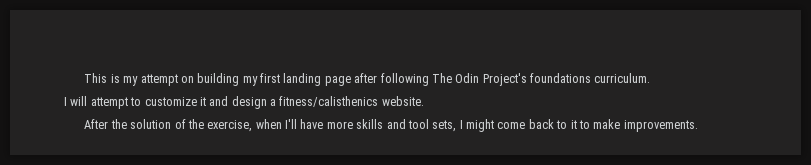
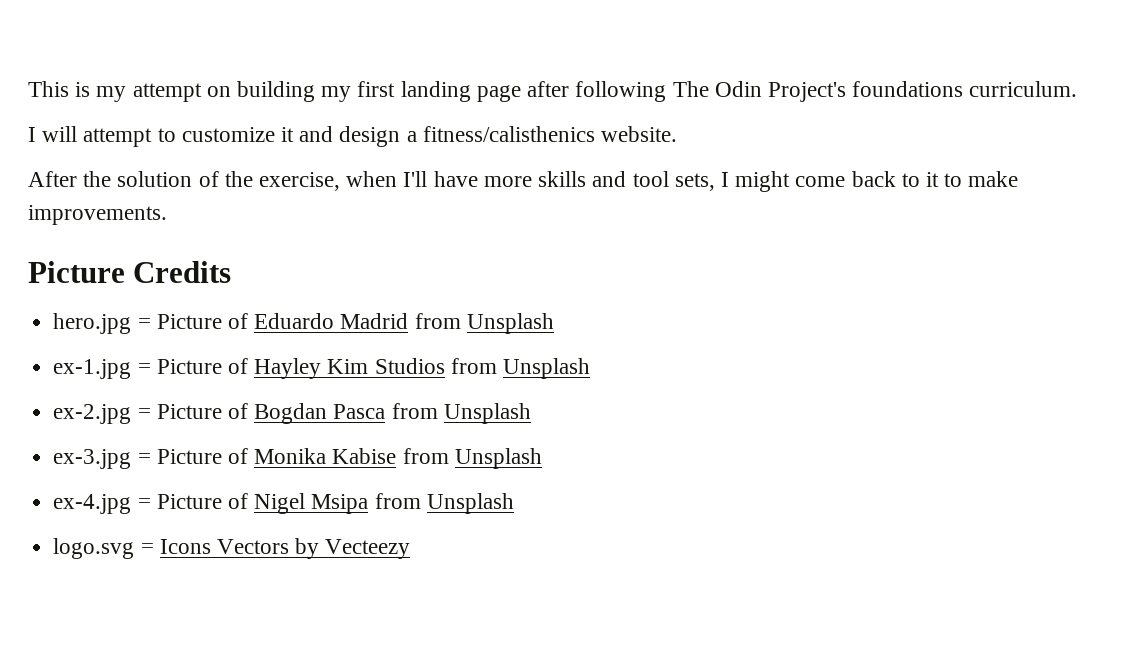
+ Picture Credits
+ hero.jpg = Picture of Eduardo Madrid from Unsplash
+ ex-1.jpg = Picture of Hayley Kim Studios from Unsplash
+ ex-2.jpg = Picture of Bogdan Pasca from Unsplash
+ ex-3.jpg = Picture of Monika Kabise from Unsplash
+ ex-4.jpg = Picture of Nigel Msipa from Unsplash
+ logo.svg = Icons Vectors by Vecteezy

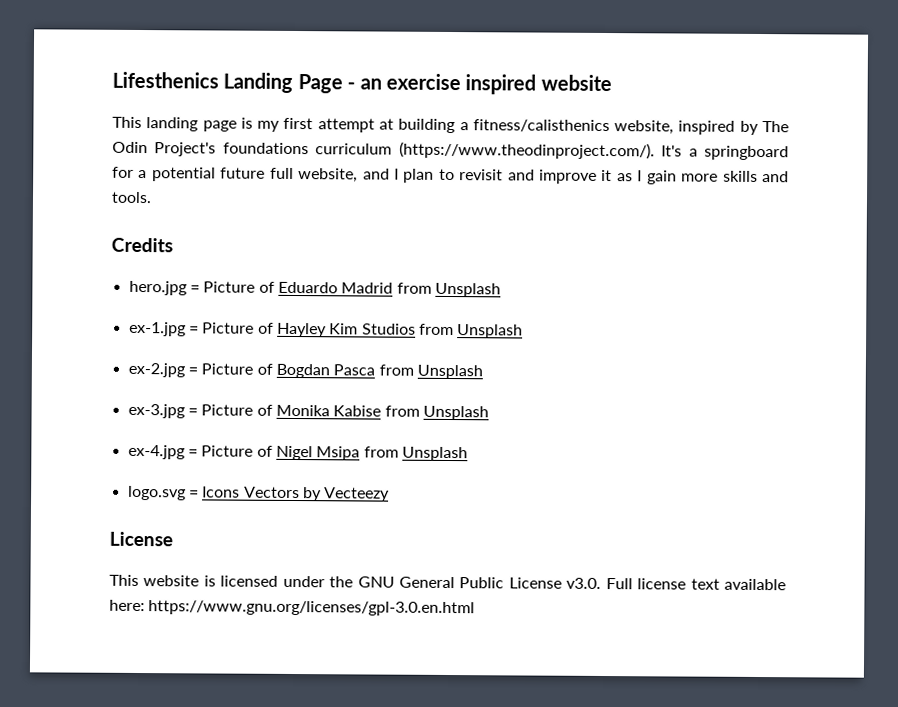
- This is my attempt on building my first landing page after following The Odin Project's foundations curriculum.
- I will attempt to customize it and design a fitness/calisthenics website.
- After the solution of the exercise, when I'll have more skills and tool sets, I might come back to it to make improvements.
- Picture Credits
+ Lifesthenics Landing Page - an exercise inspired website
+ This landing page is my first attempt at building a fitness/calisthenics website, inspired by The Odin Project's foundations curriculum (https://www.theodinproject.com/). It's a springboard for a potential future full website, and I plan to revisit and improve it as I gain more skills and tools.
+ Credits
  logo.svg = Icons Vectors by Vecteezy
+ License
+ This website is licensed under the GNU General Public License v3.0. Full license text available here: https://www.gnu.org/licenses/gpl-3.0.en.html

